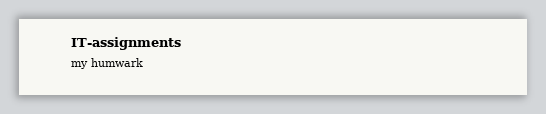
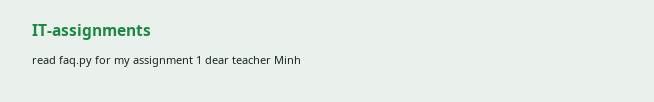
- my humwark
+ read faq.py for my assignment 1 dear teacher Minh

